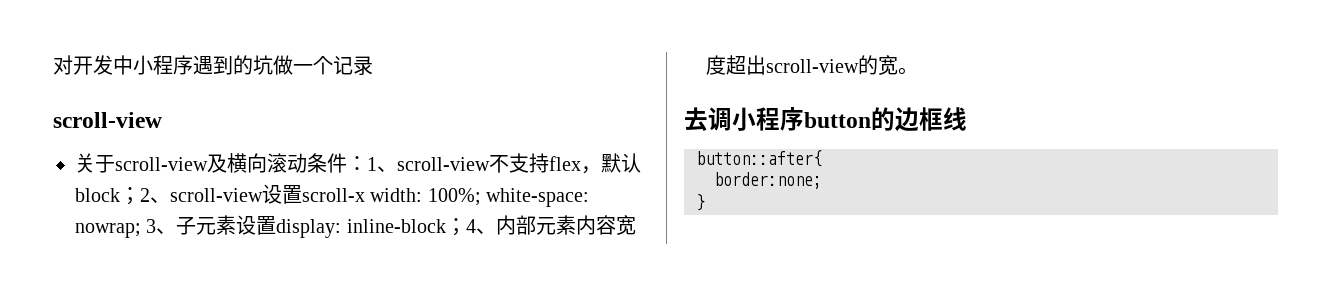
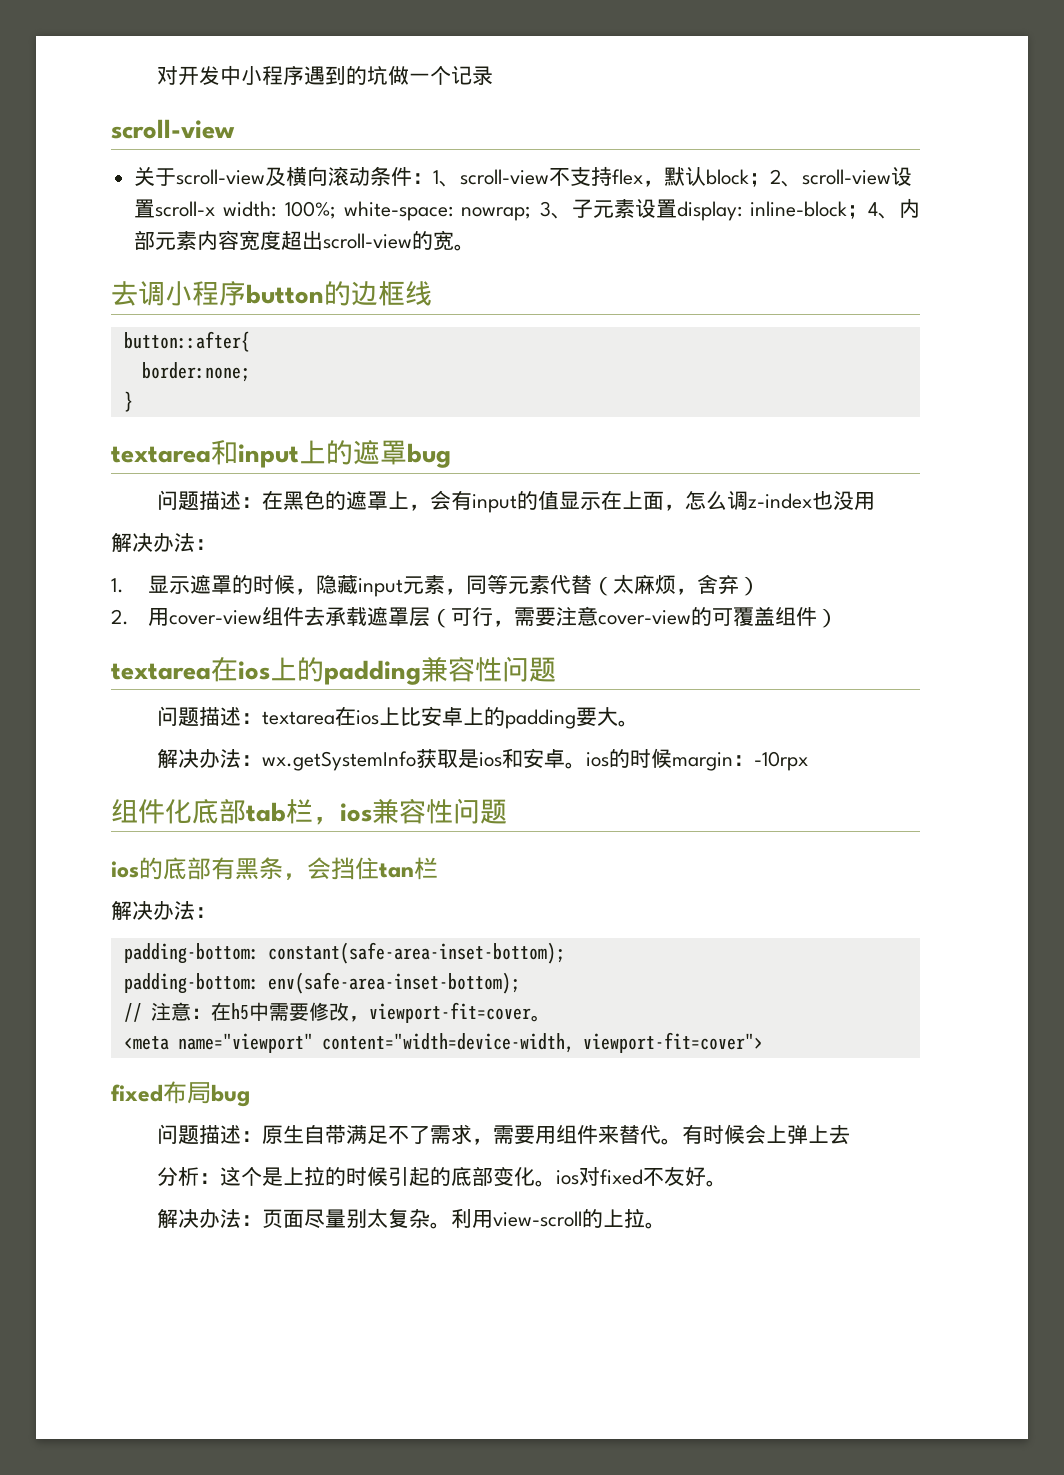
+ textarea和input上的遮罩bug
+ 问题描述：在黑色的遮罩上，会有input的值显示在上面，怎么调z-index也没用
+ 解决办法：
+ 1.显示遮罩的时候，隐藏input元素，同等元素代替（太麻烦，舍弃）
+ 2.用cover-view组件去承载遮罩层（可行，需要注意cover-view的可覆盖组件）
+ textarea在ios上的padding兼容性问题
+ 问题描述：textarea在ios上比安卓上的padding要大。
+ 解决办法：wx.getSystemInfo获取是ios和安卓。ios的时候margin：-10rpx
+ 组件化底部tab栏，ios兼容性问题
+ ios的底部有黑条，会挡住tan栏
+ 解决办法：
+ padding-bottom: constant(safe-area-inset-bottom);
+ padding-bottom: env(safe-area-inset-bottom);
+ // 注意：在h5中需要修改，viewport-fit=cover。
+ <meta name="viewport" content="width=device-width, viewport-fit=cover">
+ fixed布局bug
+ 问题描述：原生自带满足不了需求，需要用组件来替代。有时候会上弹上去
+ 分析：这个是上拉的时候引起的底部变化。ios对fixed不友好。
+ 解决办法：页面尽量别太复杂。利用view-scroll的上拉。

